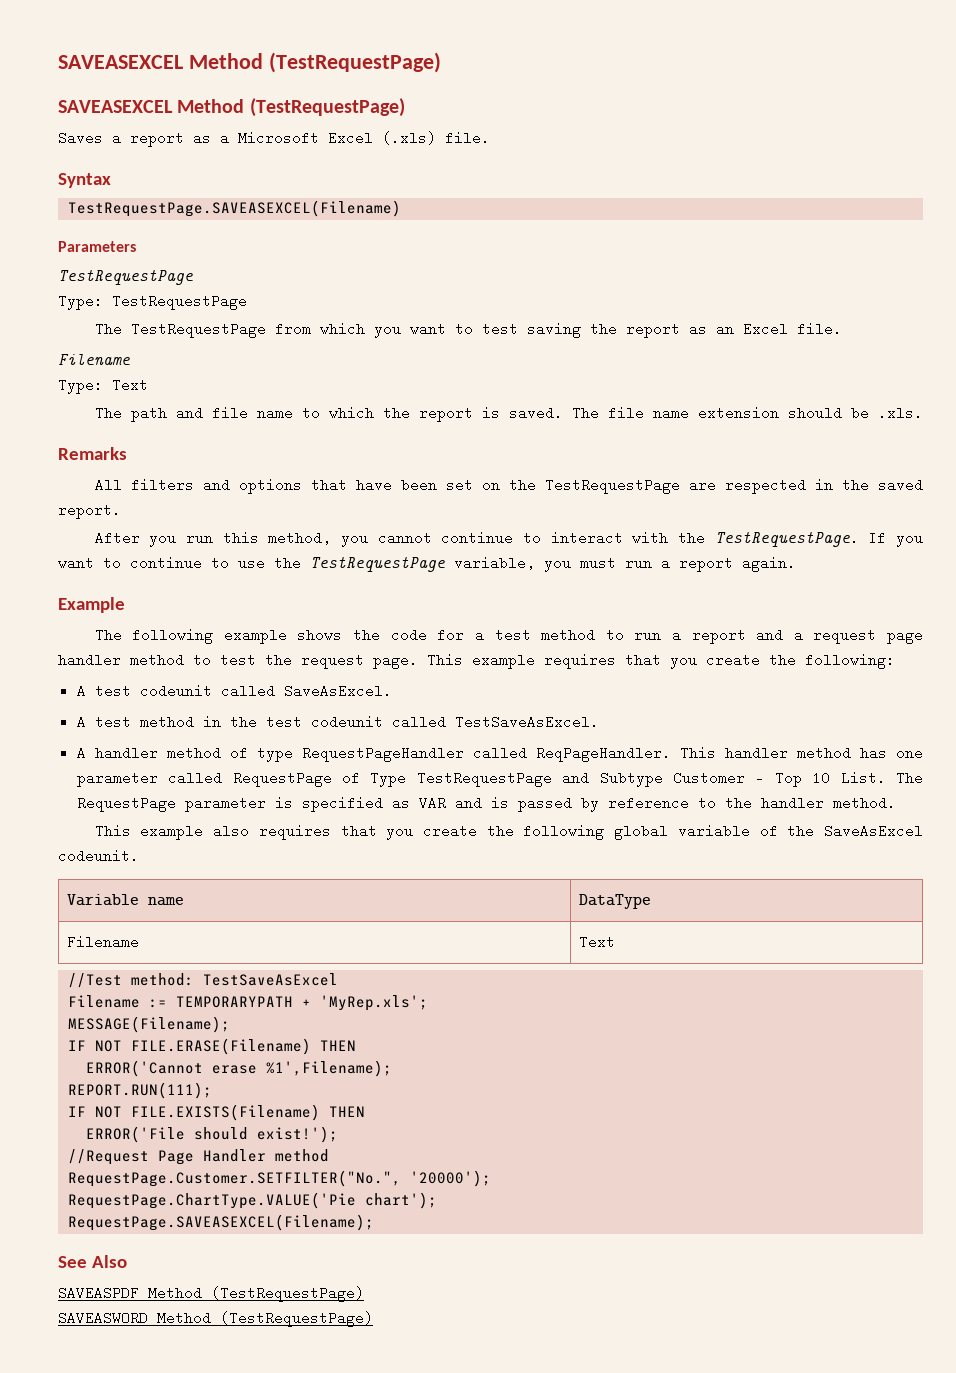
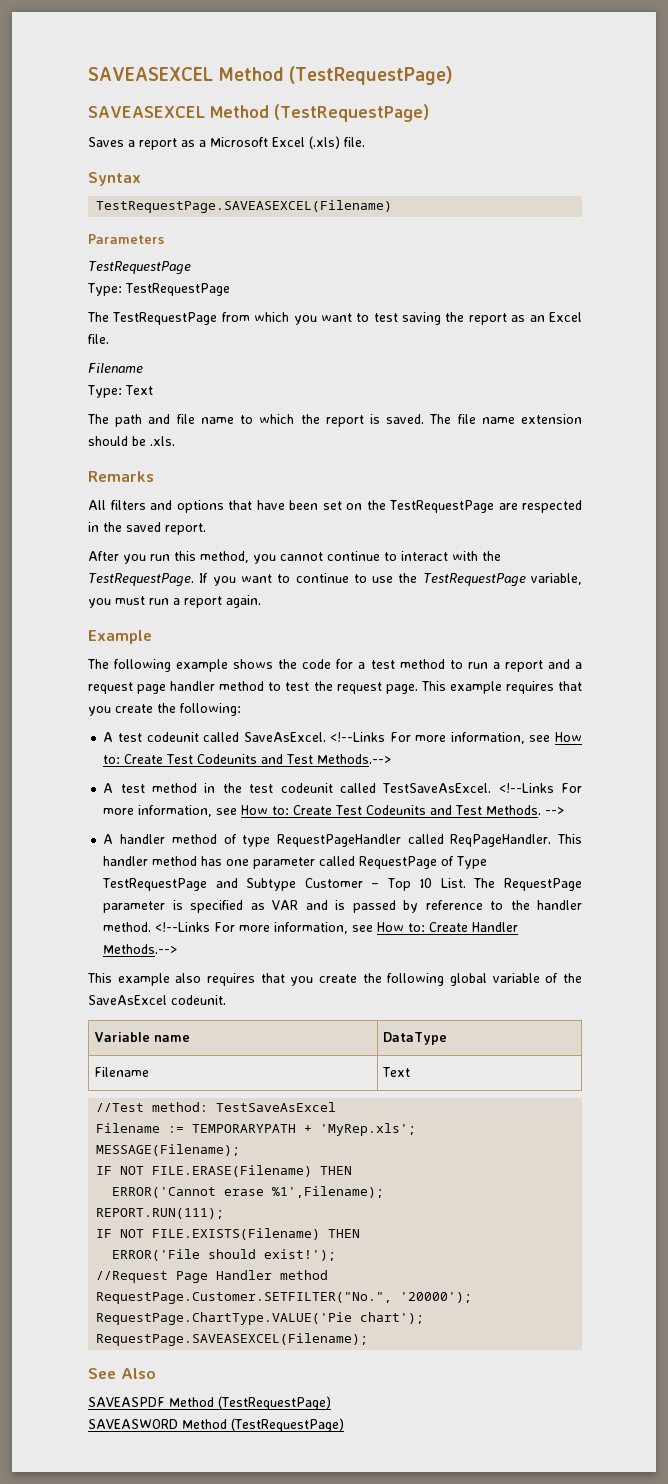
+ <!--Links For more information, see How to: Create Test Codeunits and Test Methods.-->
+ <!--Links For more information, see How to: Create Test Codeunits and Test Methods. -->
+ <!--Links For more information, see How to: Create Handler Methods.-->

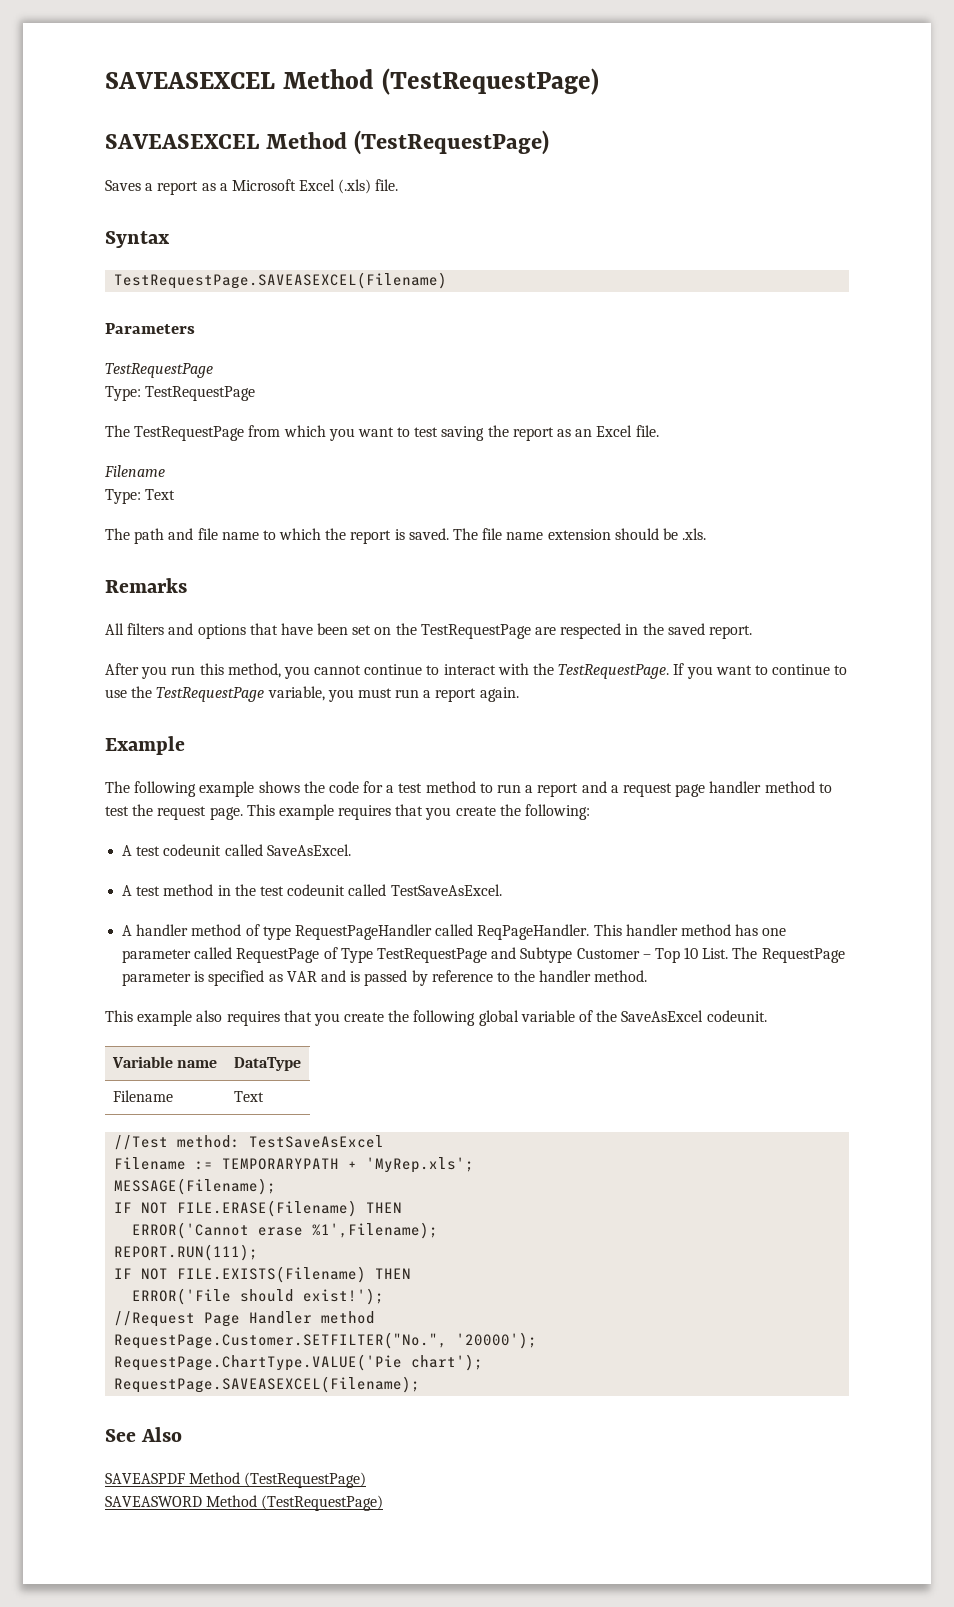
- <!--Links For more information, see How to: Create Test Codeunits and Test Methods.-->
- <!--Links For more information, see How to: Create Test Codeunits and Test Methods. -->
- <!--Links For more information, see How to: Create Handler Methods.-->

